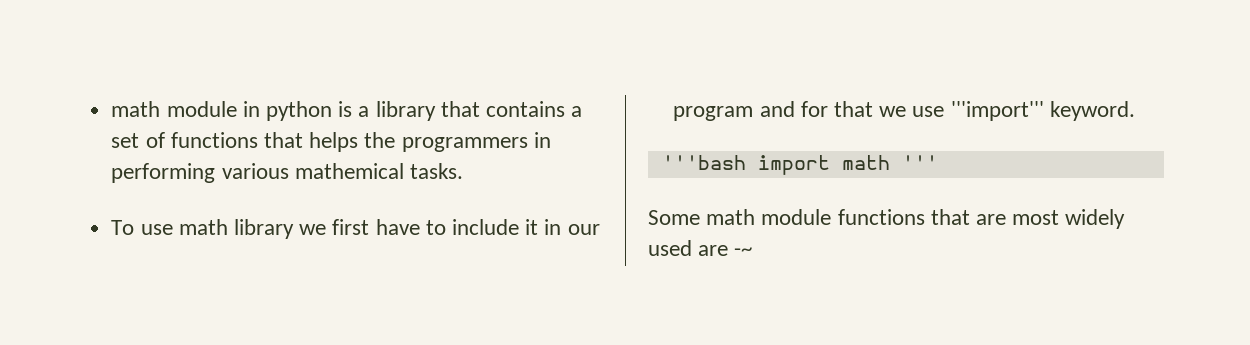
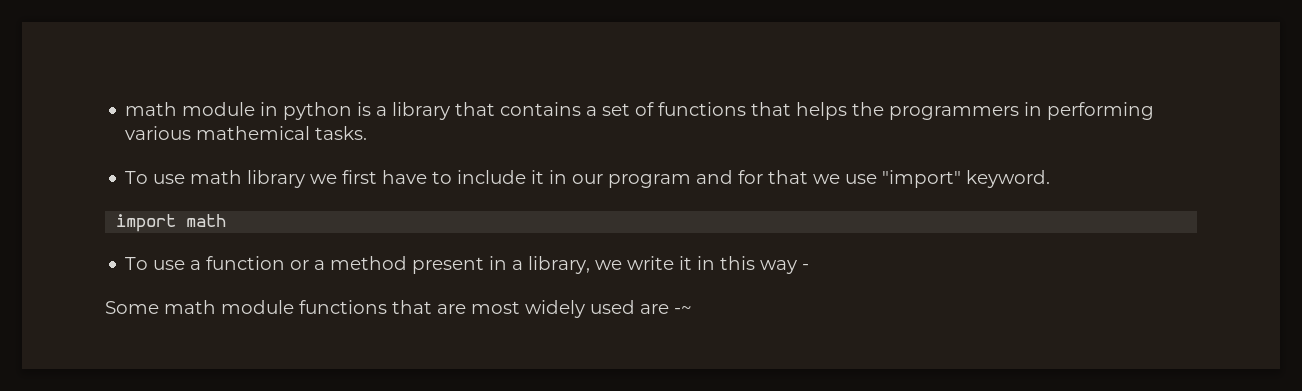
- To use math library we first have to include it in our program and for that we use '''import''' keyword.
+ To use math library we first have to include it in our program and for that we use "import" keyword.
- '''bash import math '''
+ import math
+ To use a function or a method present in a library, we write it in this way -

